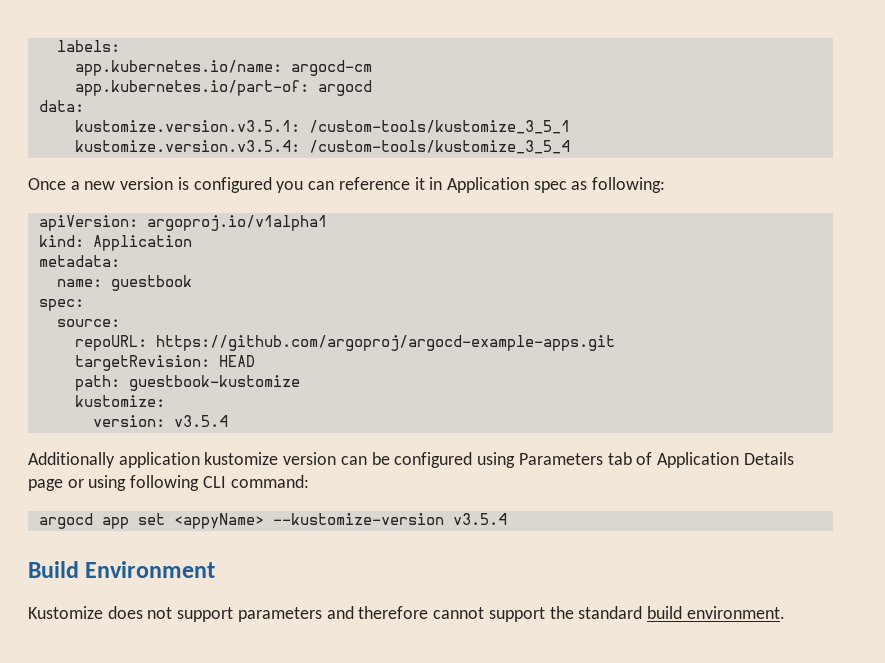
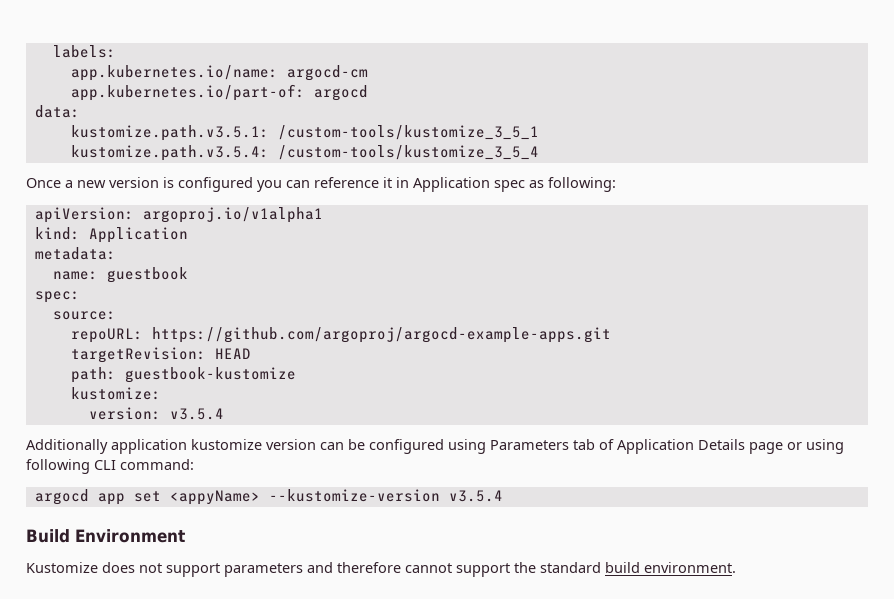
- kustomize.version.v3.5.1: /custom-tools/kustomize_3_5_1
+ kustomize.path.v3.5.1: /custom-tools/kustomize_3_5_1
- kustomize.version.v3.5.4: /custom-tools/kustomize_3_5_4
+ kustomize.path.v3.5.4: /custom-tools/kustomize_3_5_4

